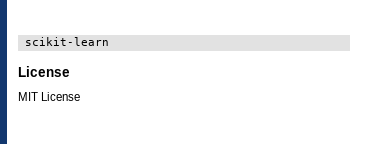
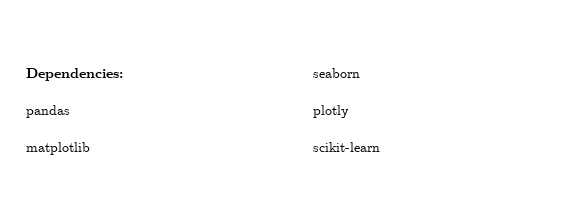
+ Dependencies:
+ pandas
+ matplotlib
+ seaborn
+ plotly
  scikit-learn
- License
- MIT License

